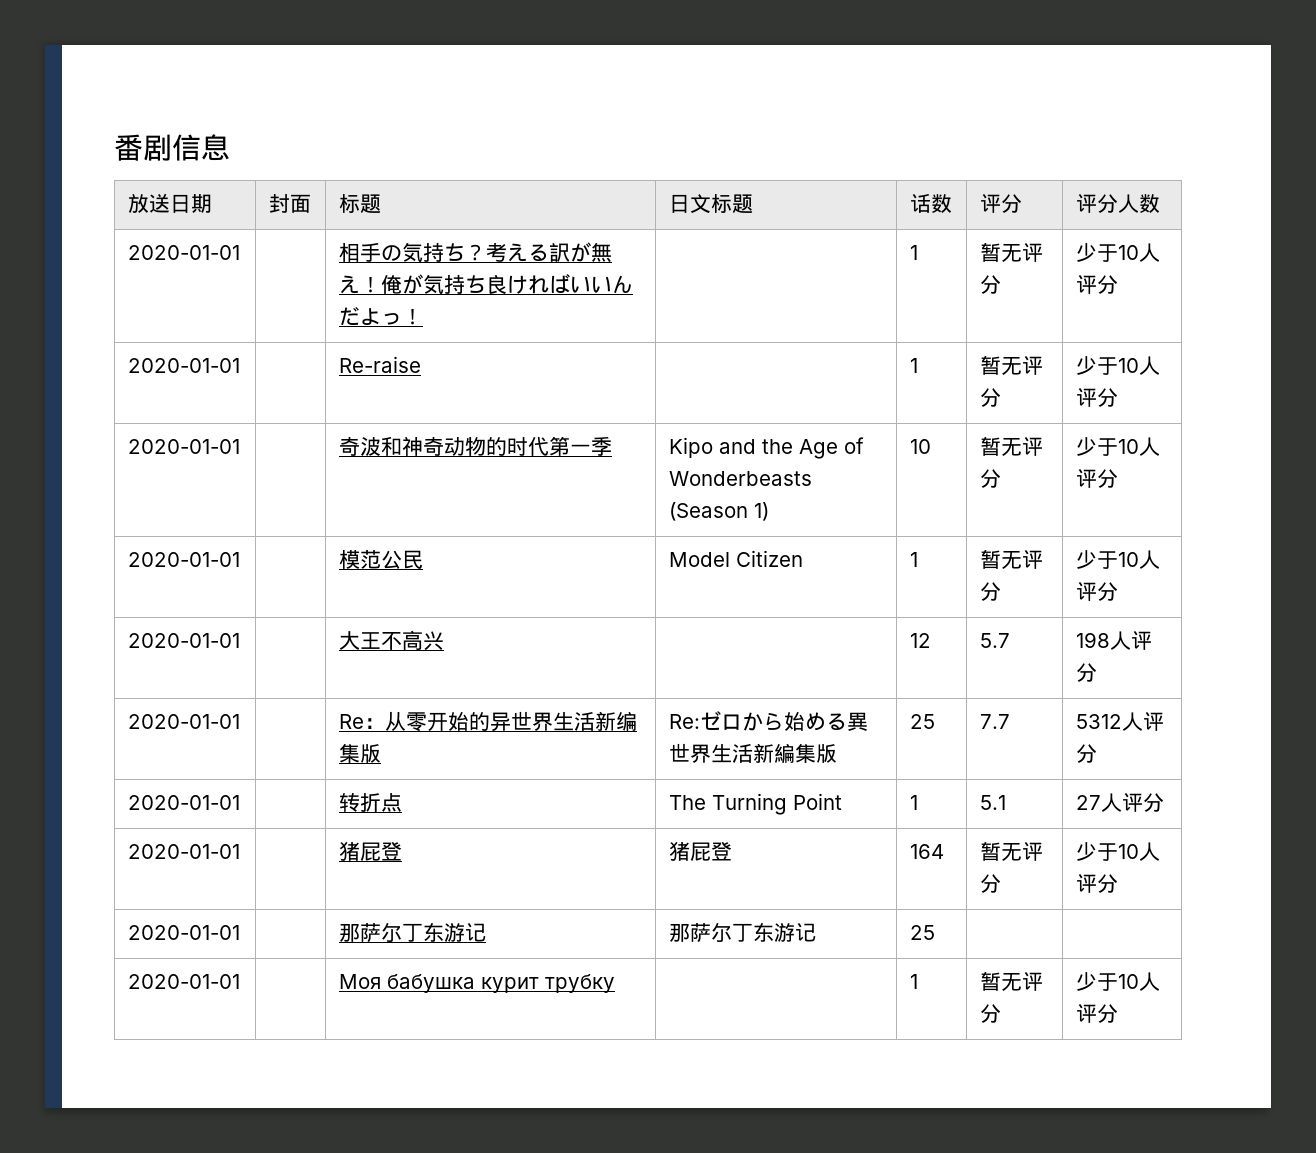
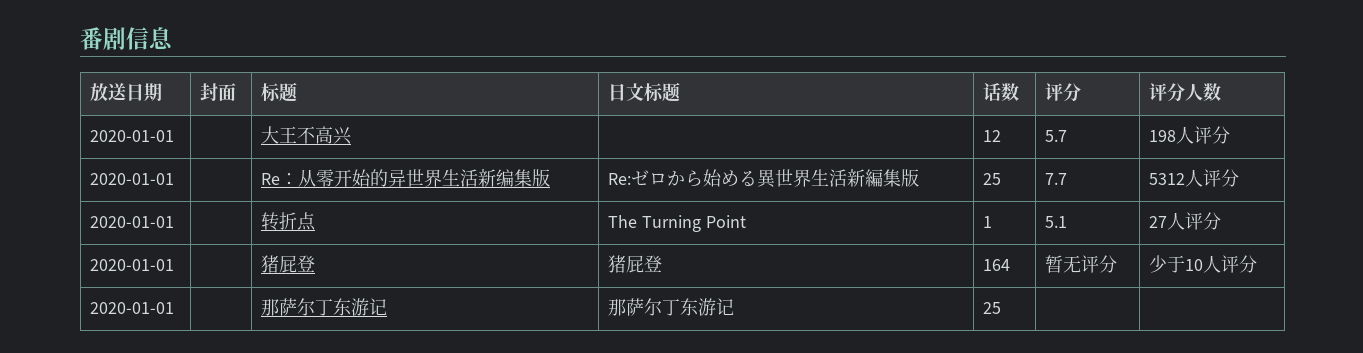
- 2020-01-01 | | 相手の気持ち？考える訳が無え！俺が気持ち良ければいいんだよっ！ | | 1 | 暂无评分 | 少于10人评分
- 2020-01-01 | | Re-raise | | 1 | 暂无评分 | 少于10人评分
- 2020-01-01 | | 奇波和神奇动物的时代第一季 | Kipo and the Age of Wonderbeasts (Season 1) | 10 | 暂无评分 | 少于10人评分
- 2020-01-01 | | 模范公民 | Model Citizen | 1 | 暂无评分 | 少于10人评分
- 2020-01-01 | | Моя бабушка курит трубку | | 1 | 暂无评分 | 少于10人评分

